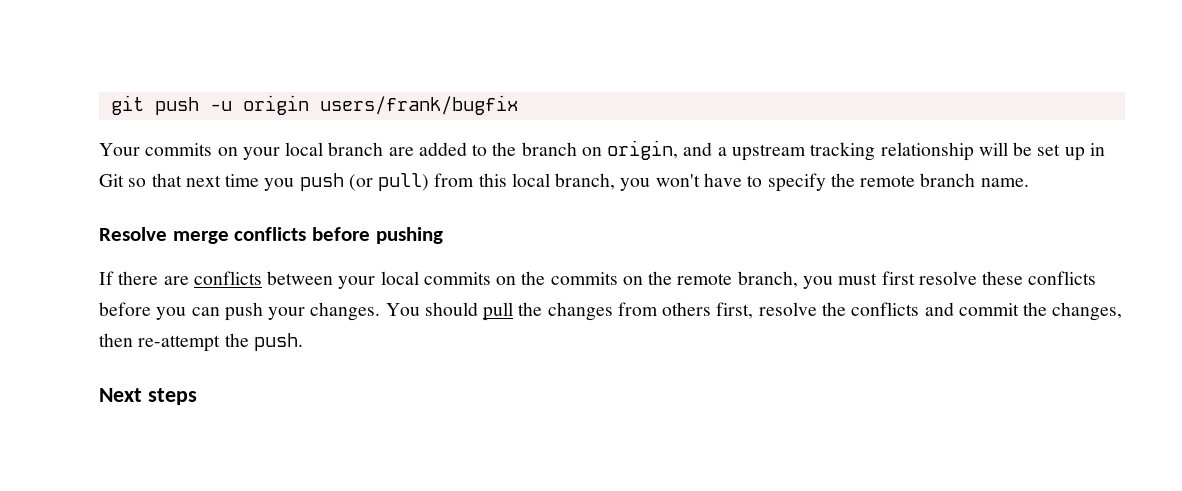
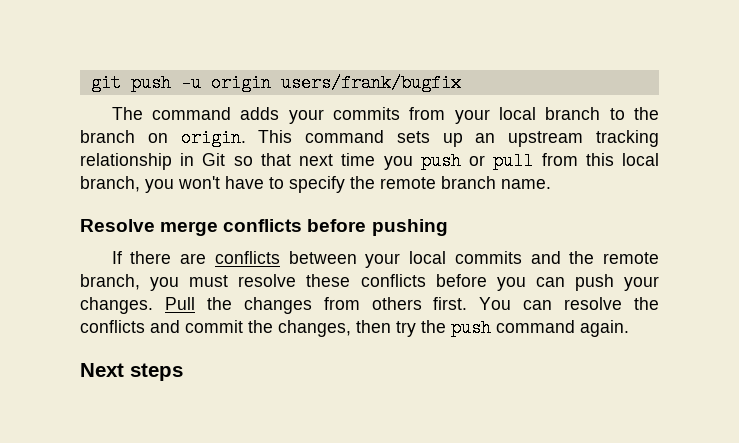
- Your commits on your local branch are added to the branch on origin, and a upstream tracking relationship will be set up in Git so that next time you push (or pull) from this local branch, you won't have to specify the remote branch name.
+ The command adds your commits from your local branch to the branch on origin. This command sets up an upstream tracking relationship in Git so that next time you push or pull from this local branch, you won't have to specify the remote branch name.
- If there are conflicts between your local commits on the commits on the remote branch, you must first resolve these conflicts before you can push your changes.
+ If there are conflicts between your local commits and the remote branch, you must resolve these conflicts before you can push your changes.
- You should pull the changes from others first, resolve the conflicts and commit the changes, then re-attempt the push.
+ Pull the changes from others first. You can resolve the conflicts and commit the changes, then try the push command again.

